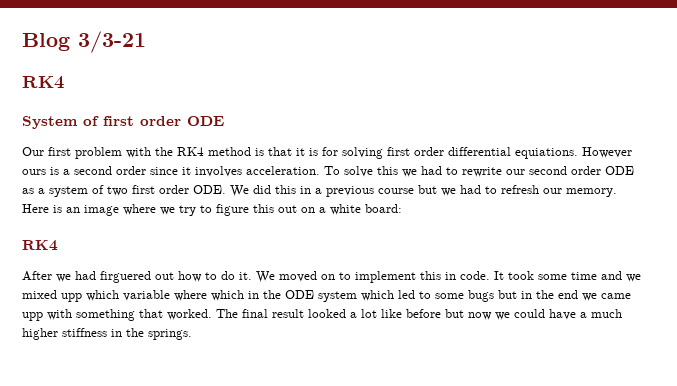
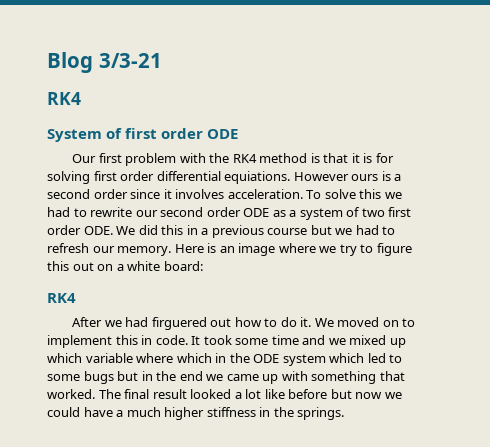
- It took some time and we mixed upp which variable where which in the ODE system which led to some bugs but in the end we came upp with something that worked.
+ It took some time and we mixed up which variable where which in the ODE system which led to some bugs but in the end we came up with something that worked.

